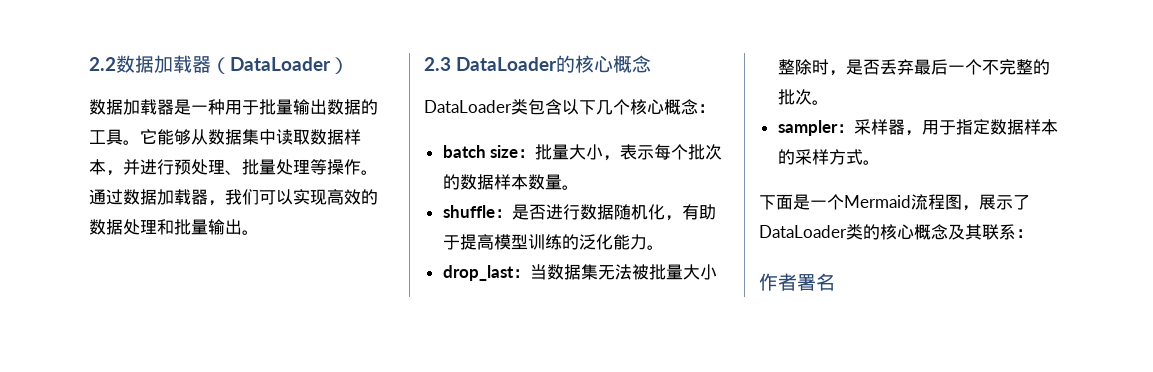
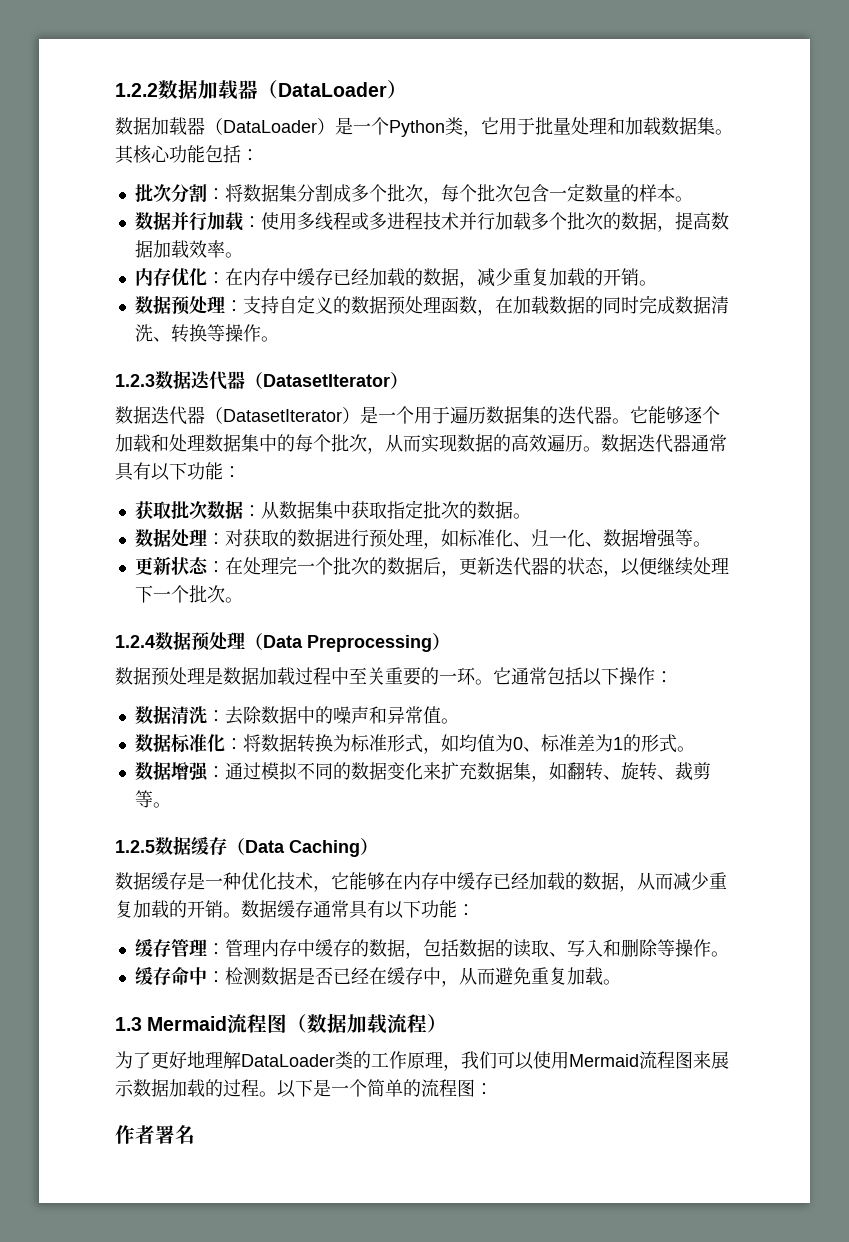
- 2.2数据加载器（DataLoader）
+ 1.2.2数据加载器（DataLoader）
- 数据加载器是一种用于批量输出数据的工具。它能够从数据集中读取数据样本，并进行预处理、批量处理等操作。通过数据加载器，我们可以实现高效的数据处理和批量输出。
- 2.3 DataLoader的核心概念
- DataLoader类包含以下几个核心概念：
- batch size：批量大小，表示每个批次的数据样本数量。
- shuffle：是否进行数据随机化，有助于提高模型训练的泛化能力。
- drop_last：当数据集无法被批量大小整除时，是否丢弃最后一个不完整的批次。
- sampler：采样器，用于指定数据样本的采样方式。
- 下面是一个Mermaid流程图，展示了DataLoader类的核心概念及其联系：
+ 数据加载器（DataLoader）是一个Python类，它用于批量处理和加载数据集。其核心功能包括：
+ 批次分割：将数据集分割成多个批次，每个批次包含一定数量的样本。
+ 数据并行加载：使用多线程或多进程技术并行加载多个批次的数据，提高数据加载效率。
+ 内存优化：在内存中缓存已经加载的数据，减少重复加载的开销。
+ 数据预处理：支持自定义的数据预处理函数，在加载数据的同时完成数据清洗、转换等操作。
+ 1.2.3数据迭代器（DatasetIterator）
+ 数据迭代器（DatasetIterator）是一个用于遍历数据集的迭代器。它能够逐个加载和处理数据集中的每个批次，从而实现数据的高效遍历。数据迭代器通常具有以下功能：
+ 获取批次数据：从数据集中获取指定批次的数据。
+ 数据处理：对获取的数据进行预处理，如标准化、归一化、数据增强等。
+ 更新状态：在处理完一个批次的数据后，更新迭代器的状态，以便继续处理下一个批次。
+ 1.2.4数据预处理（Data Preprocessing）
+ 数据预处理是数据加载过程中至关重要的一环。它通常包括以下操作：
+ 数据清洗：去除数据中的噪声和异常值。
+ 数据标准化：将数据转换为标准形式，如均值为0、标准差为1的形式。
+ 数据增强：通过模拟不同的数据变化来扩充数据集，如翻转、旋转、裁剪等。
+ 1.2.5数据缓存（Data Caching）
+ 数据缓存是一种优化技术，它能够在内存中缓存已经加载的数据，从而减少重复加载的开销。数据缓存通常具有以下功能：
+ 缓存管理：管理内存中缓存的数据，包括数据的读取、写入和删除等操作。
+ 缓存命中：检测数据是否已经在缓存中，从而避免重复加载。
+ 1.3 Mermaid流程图（数据加载流程）
+ 为了更好地理解DataLoader类的工作原理，我们可以使用Mermaid流程图来展示数据加载的过程。以下是一个简单的流程图：

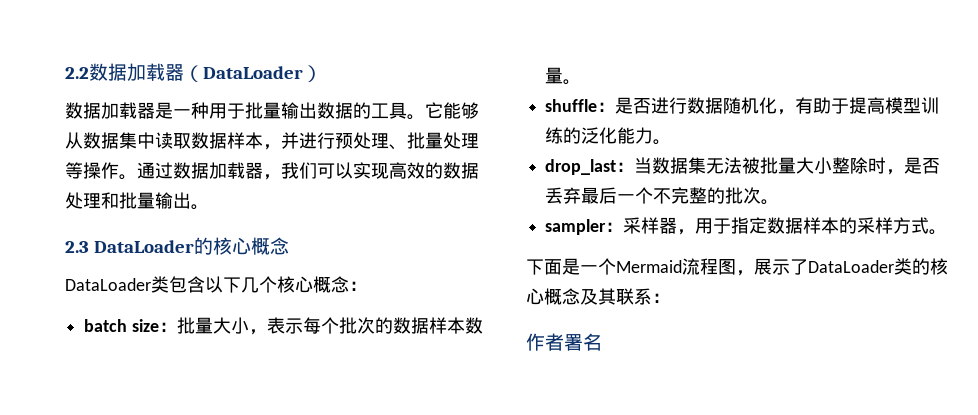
- 1.2.2数据加载器（DataLoader）
+ 2.2数据加载器（DataLoader）
- 数据加载器（DataLoader）是一个Python类，它用于批量处理和加载数据集。其核心功能包括：
- 批次分割：将数据集分割成多个批次，每个批次包含一定数量的样本。
- 数据并行加载：使用多线程或多进程技术并行加载多个批次的数据，提高数据加载效率。
- 内存优化：在内存中缓存已经加载的数据，减少重复加载的开销。
- 数据预处理：支持自定义的数据预处理函数，在加载数据的同时完成数据清洗、转换等操作。
- 1.2.3数据迭代器（DatasetIterator）
- 数据迭代器（DatasetIterator）是一个用于遍历数据集的迭代器。它能够逐个加载和处理数据集中的每个批次，从而实现数据的高效遍历。数据迭代器通常具有以下功能：
- 获取批次数据：从数据集中获取指定批次的数据。
- 数据处理：对获取的数据进行预处理，如标准化、归一化、数据增强等。
- 更新状态：在处理完一个批次的数据后，更新迭代器的状态，以便继续处理下一个批次。
- 1.2.4数据预处理（Data Preprocessing）
- 数据预处理是数据加载过程中至关重要的一环。它通常包括以下操作：
- 数据清洗：去除数据中的噪声和异常值。
- 数据标准化：将数据转换为标准形式，如均值为0、标准差为1的形式。
- 数据增强：通过模拟不同的数据变化来扩充数据集，如翻转、旋转、裁剪等。
- 1.2.5数据缓存（Data Caching）
- 数据缓存是一种优化技术，它能够在内存中缓存已经加载的数据，从而减少重复加载的开销。数据缓存通常具有以下功能：
- 缓存管理：管理内存中缓存的数据，包括数据的读取、写入和删除等操作。
- 缓存命中：检测数据是否已经在缓存中，从而避免重复加载。
- 1.3 Mermaid流程图（数据加载流程）
- 为了更好地理解DataLoader类的工作原理，我们可以使用Mermaid流程图来展示数据加载的过程。以下是一个简单的流程图：
+ 数据加载器是一种用于批量输出数据的工具。它能够从数据集中读取数据样本，并进行预处理、批量处理等操作。通过数据加载器，我们可以实现高效的数据处理和批量输出。
+ 2.3 DataLoader的核心概念
+ DataLoader类包含以下几个核心概念：
+ batch size：批量大小，表示每个批次的数据样本数量。
+ shuffle：是否进行数据随机化，有助于提高模型训练的泛化能力。
+ drop_last：当数据集无法被批量大小整除时，是否丢弃最后一个不完整的批次。
+ sampler：采样器，用于指定数据样本的采样方式。
+ 下面是一个Mermaid流程图，展示了DataLoader类的核心概念及其联系：

